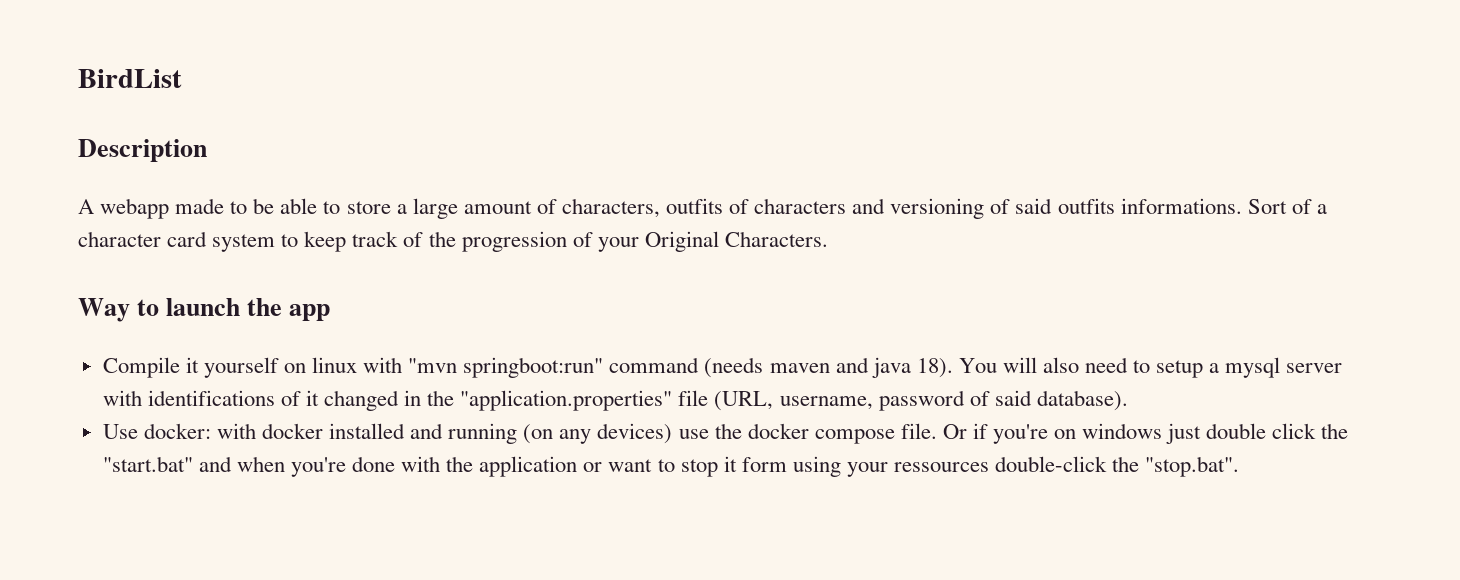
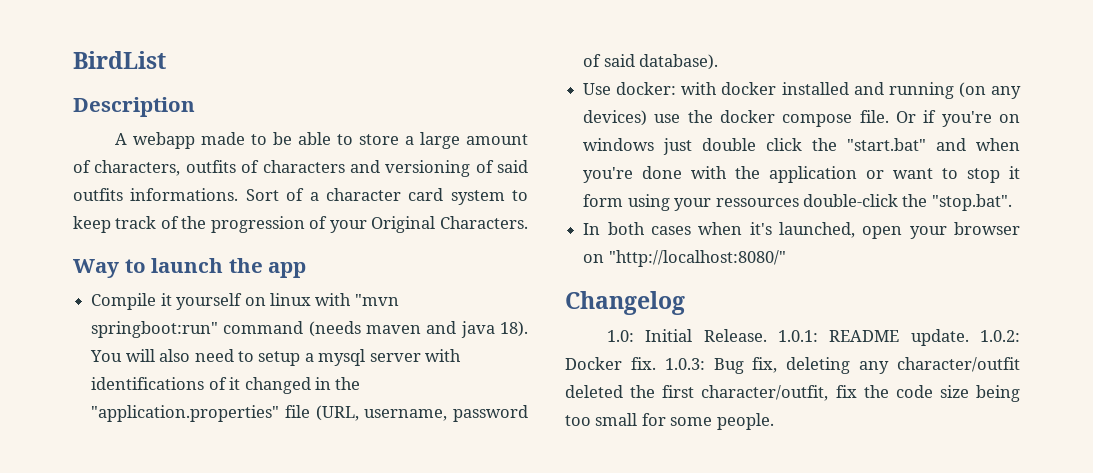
+ In both cases when it's launched, open your browser on "http://localhost:8080/"
+ Changelog
+ 1.0: Initial Release. 1.0.1: README update. 1.0.2: Docker fix. 1.0.3: Bug fix, deleting any character/outfit deleted the first character/outfit, fix the code size being too small for some people.

